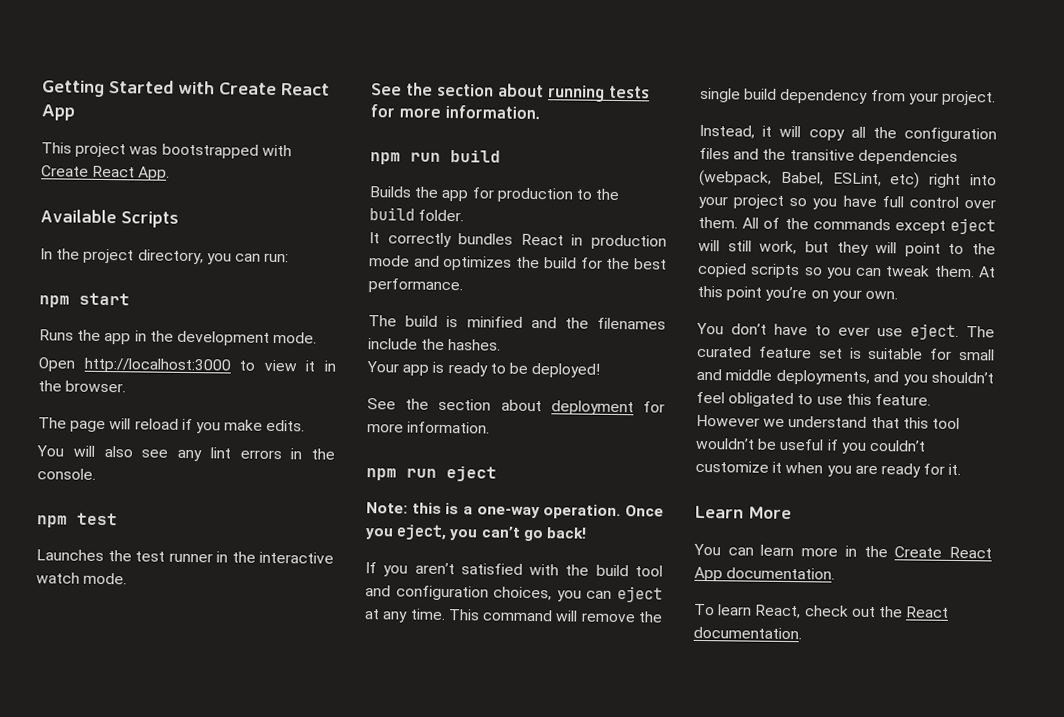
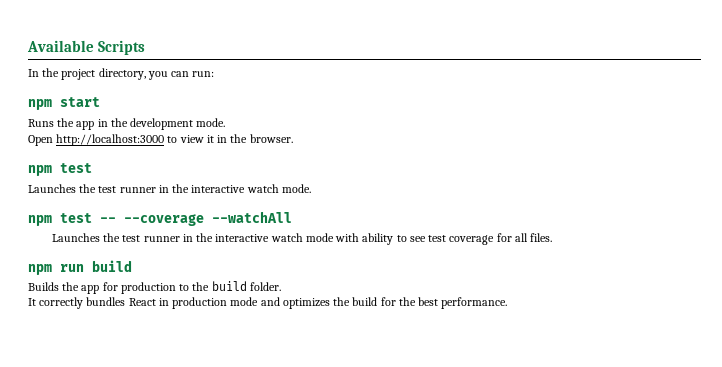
- Getting Started with Create React App
- This project was bootstrapped with Create React App.
- The page will reload if you make edits.
- You will also see any lint errors in the console.
- See the section about running tests for more information.
+ npm test -- --coverage --watchAll
+ Launches the test runner in the interactive watch mode with ability to see test coverage for all files.
- The build is minified and the filenames include the hashes.
- Your app is ready to be deployed!
- See the section about deployment for more information.
- npm run eject
- Note: this is a one-way operation. Once you eject, you can’t go back!
- If you aren’t satisfied with the build tool and configuration choices, you can eject at any time. This command will remove the single build dependency from your project.
- Instead, it will copy all the configuration files and the transitive dependencies (webpack, Babel, ESLint, etc) right into your project so you have full control over them. All of the commands except eject will still work, but they will point to the copied scripts so you can tweak them. At this point you’re on your own.
- You don’t have to ever use eject. The curated feature set is suitable for small and middle deployments, and you shouldn’t feel obligated to use this feature. However we understand that this tool wouldn’t be useful if you couldn’t customize it when you are ready for it.
- Learn More
- You can learn more in the Create React App documentation.
- To learn React, check out the React documentation.

